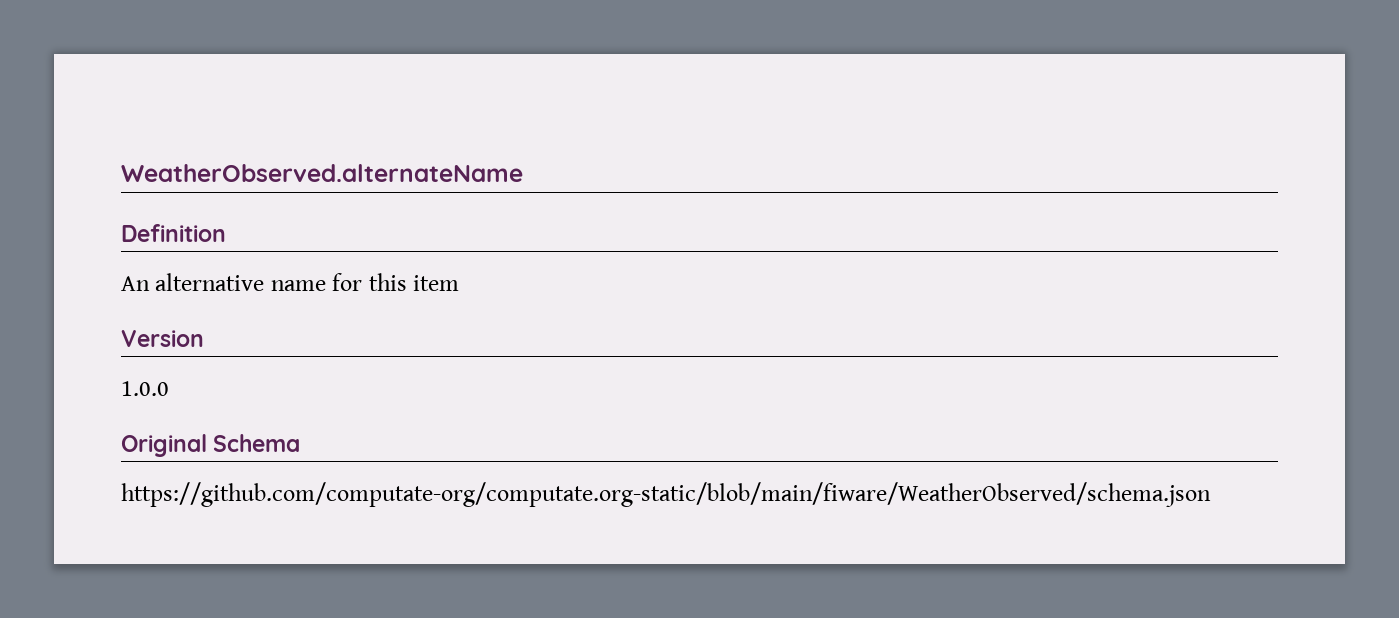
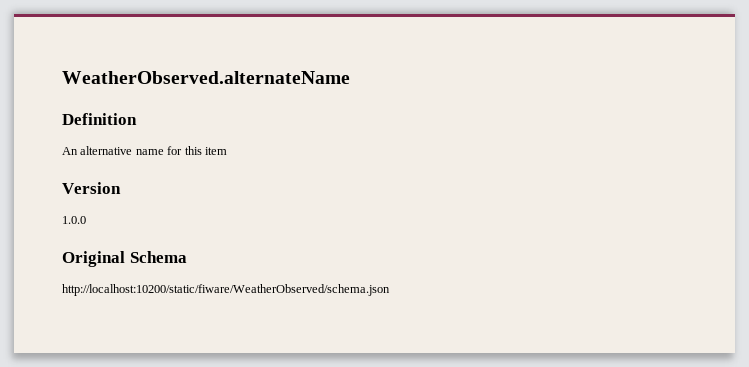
- https://github.com/computate-org/computate.org-static/blob/main/fiware/WeatherObserved/schema.json
+ http://localhost:10200/static/fiware/WeatherObserved/schema.json

